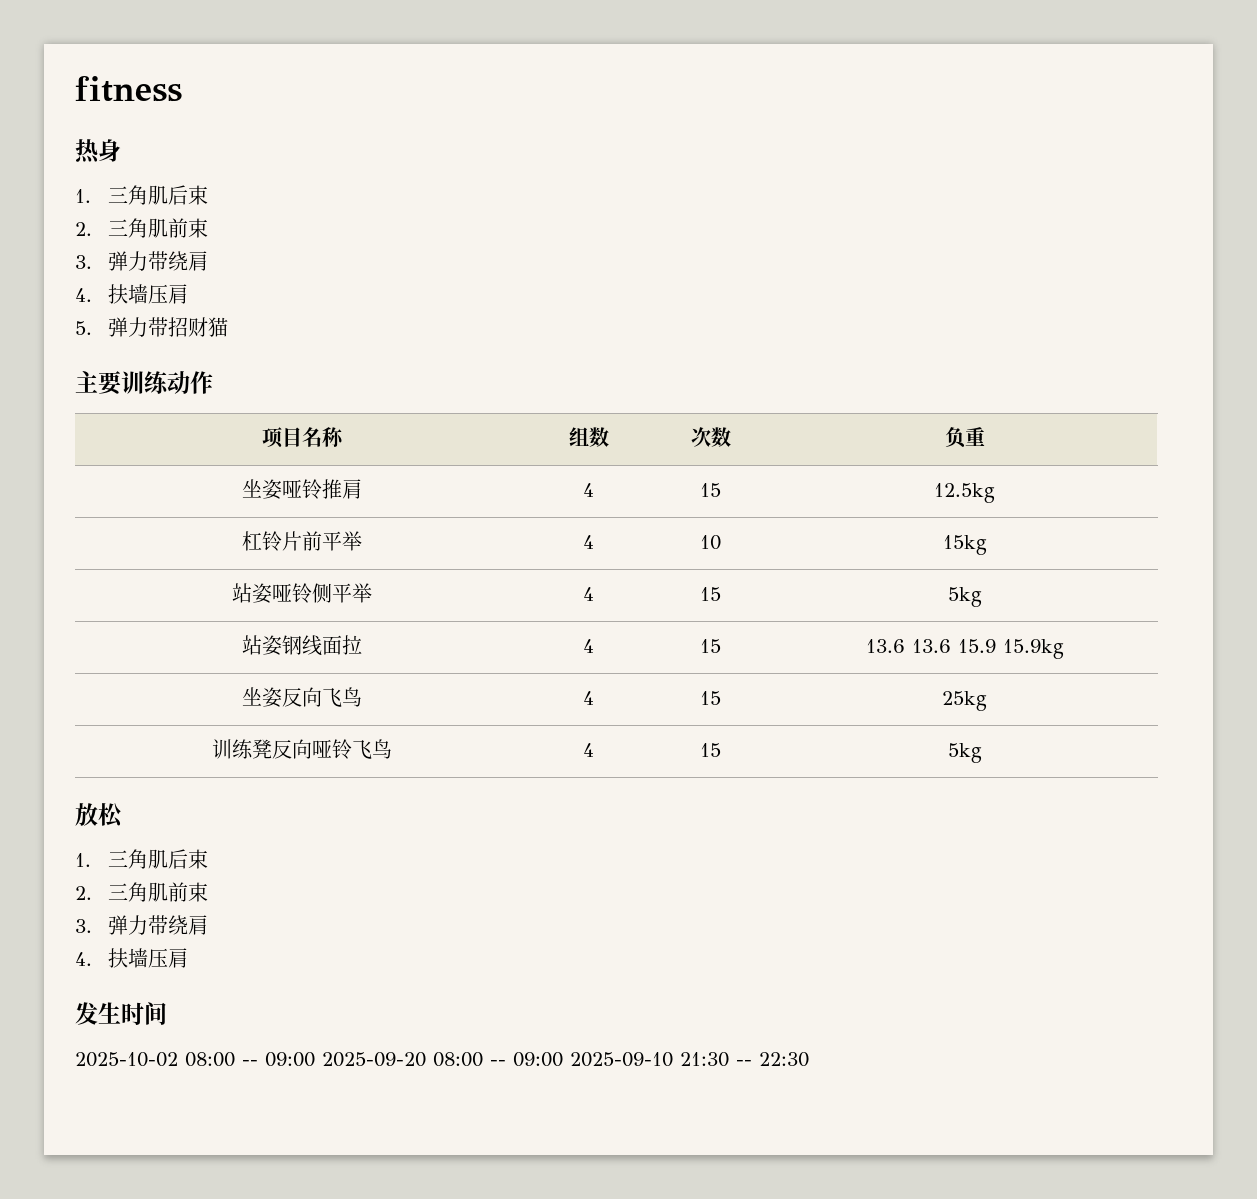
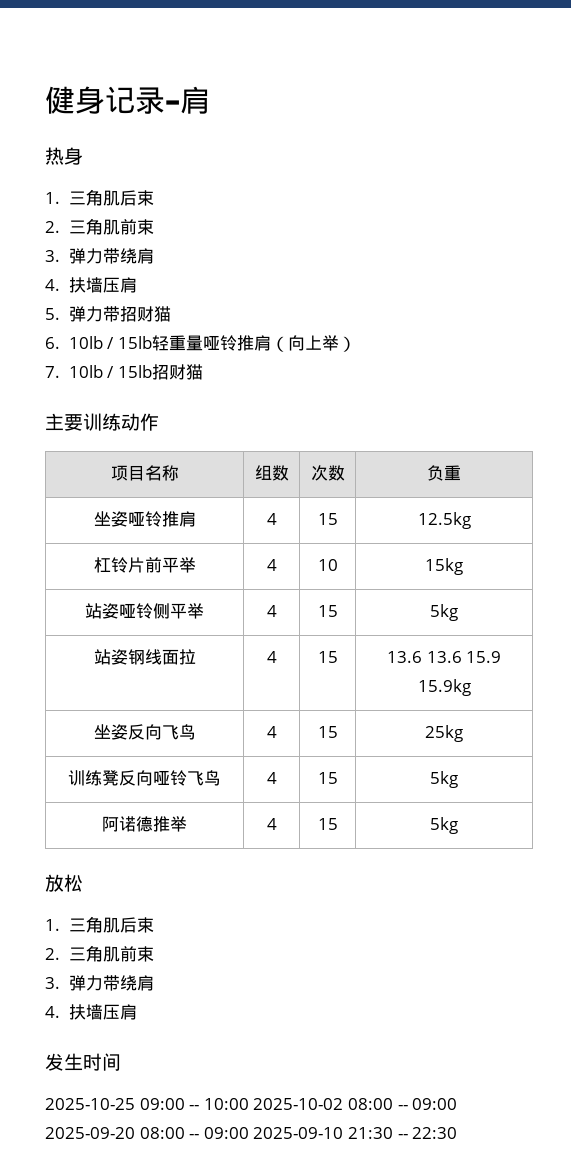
- fitness
+ 健身记录-肩
+ 6. 10lb / 15lb轻重量哑铃推肩（向上举）
+ 7. 10lb / 15lb招财猫
+ 阿诺德推举 | 4 | 15 | 5kg
- 2025-10-02 08:00 -- 09:00 2025-09-20 08:00 -- 09:00 2025-09-10 21:30 -- 22:30
+ 2025-10-25 09:00 -- 10:00 2025-10-02 08:00 -- 09:00 2025-09-20 08:00 -- 09:00 2025-09-10 21:30 -- 22:30

